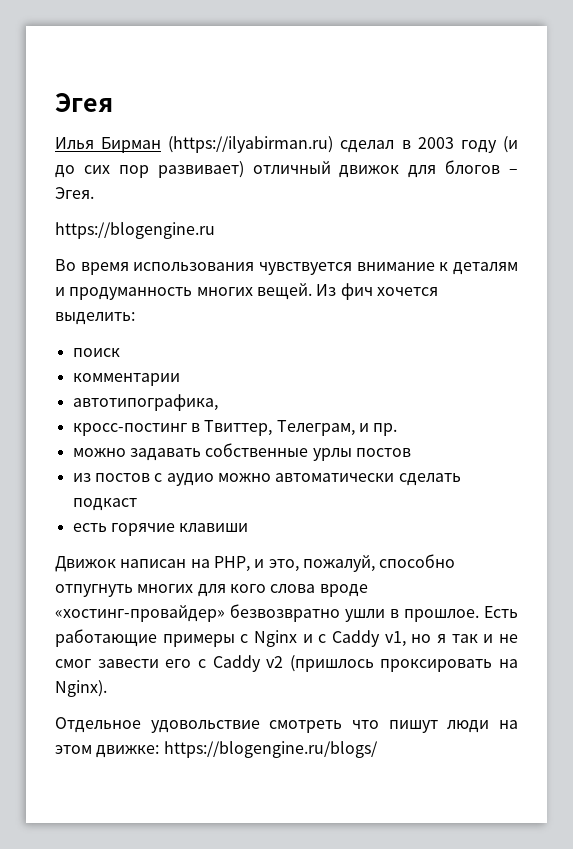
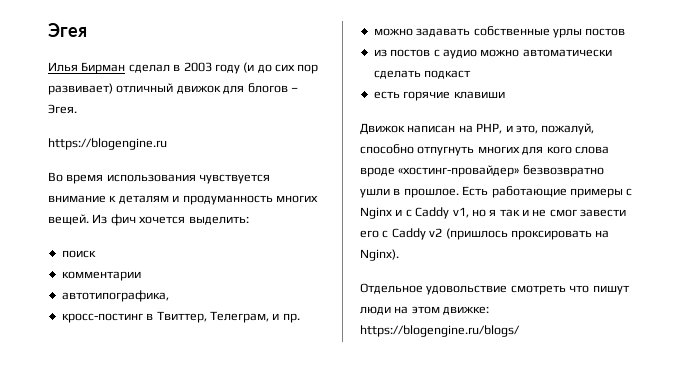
- Илья Бирман (https://ilyabirman.ru) сделал в 2003 году (и до сих пор развивает) отличный движок для блогов – Эгея.
+ Илья Бирман сделал в 2003 году (и до сих пор развивает) отличный движок для блогов – Эгея.

